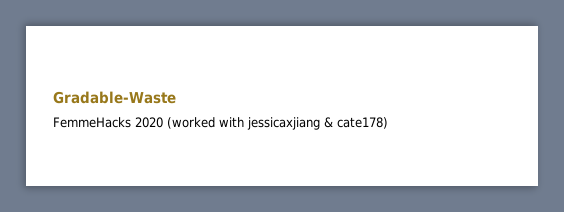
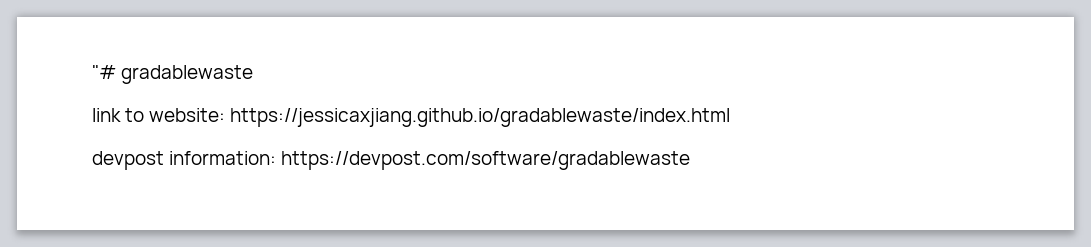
- Gradable-Waste
- FemmeHacks 2020 (worked with jessicaxjiang & cate178)
+ "# gradablewaste
+ link to website: https://jessicaxjiang.github.io/gradablewaste/index.html
+ devpost information: https://devpost.com/software/gradablewaste

